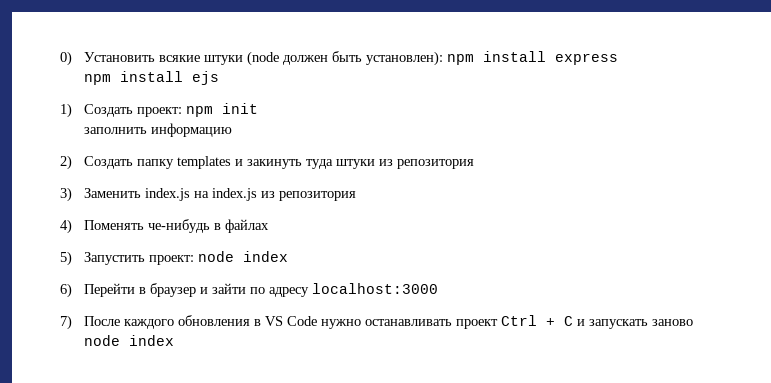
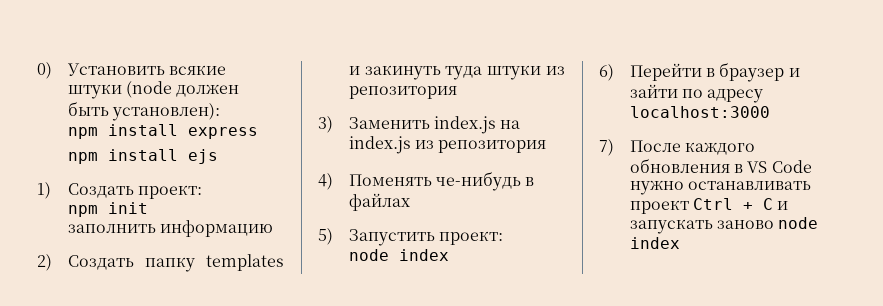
- 0) Установить всякие штуки (node должен быть установлен): npm install express
+ 0) Установить всякие штуки (node должен быть установлен):
+ npm install express
- 1) Создать проект: npm init
+ 1) Создать проект:
+ npm init
- 5) Запустить проект: node index
+ 5) Запустить проект:
+ node index

